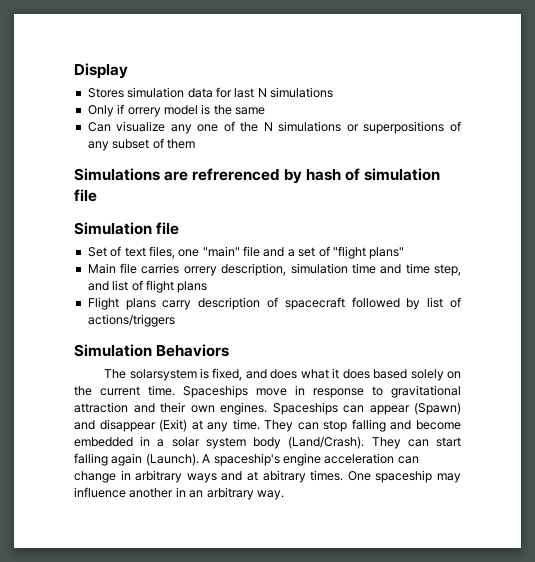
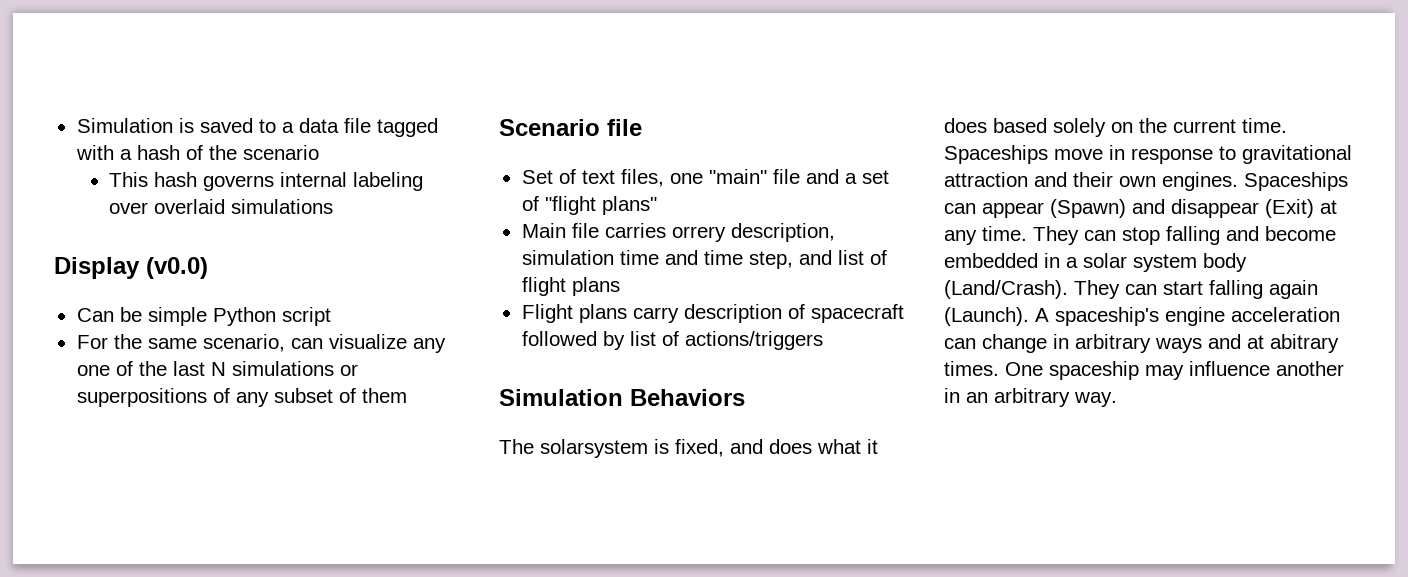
- Display
- Stores simulation data for last N simulations
- Only if orrery model is the same
- Can visualize any one of the N simulations or superpositions of any subset of them
+ Simulation is saved to a data file tagged with a hash of the scenario
+ This hash governs internal labeling over overlaid simulations
+ Display (v0.0)
+ Can be simple Python script
+ For the same scenario, can visualize any one of the last N simulations or superpositions of any subset of them
- Simulations are refrerenced by hash of simulation file
- Simulation file
+ Scenario file

